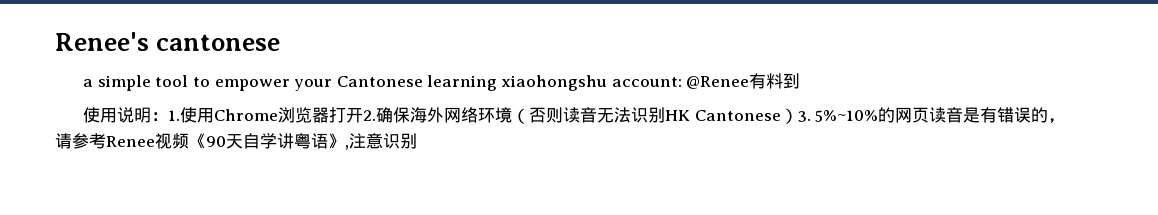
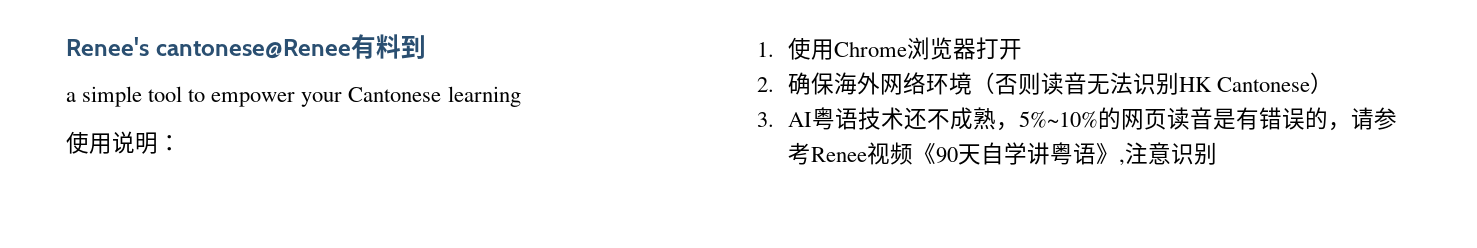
- Renee's cantonese
+ Renee's cantonese@Renee有料到
- a simple tool to empower your Cantonese learning xiaohongshu account: @Renee有料到
+ a simple tool to empower your Cantonese learning
- 使用说明：1.使用Chrome浏览器打开2.确保海外网络环境（否则读音无法识别HK Cantonese）3. 5%~10%的网页读音是有错误的，请参考Renee视频《90天自学讲粤语》,注意识别
+ 使用说明：
+ 1.使用Chrome浏览器打开
+ 2.确保海外网络环境（否则读音无法识别HK Cantonese）
+ 3. AI粤语技术还不成熟，5%~10%的网页读音是有错误的，请参考Renee视频《90天自学讲粤语》,注意识别

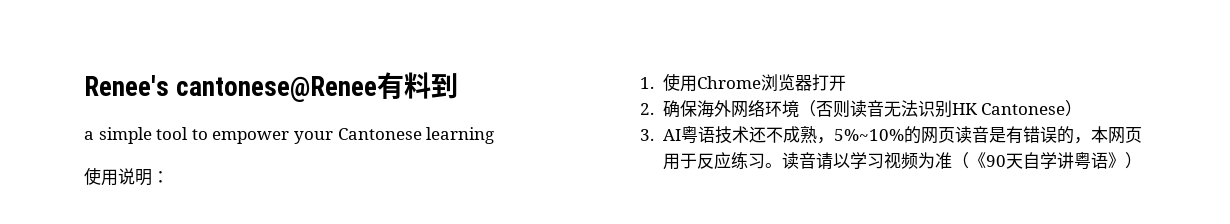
- 3. AI粤语技术还不成熟，5%~10%的网页读音是有错误的，请参考Renee视频《90天自学讲粤语》,注意识别
+ 3. AI粤语技术还不成熟，5%~10%的网页读音是有错误的，本网页用于反应练习。读音请以学习视频为准（《90天自学讲粤语》）

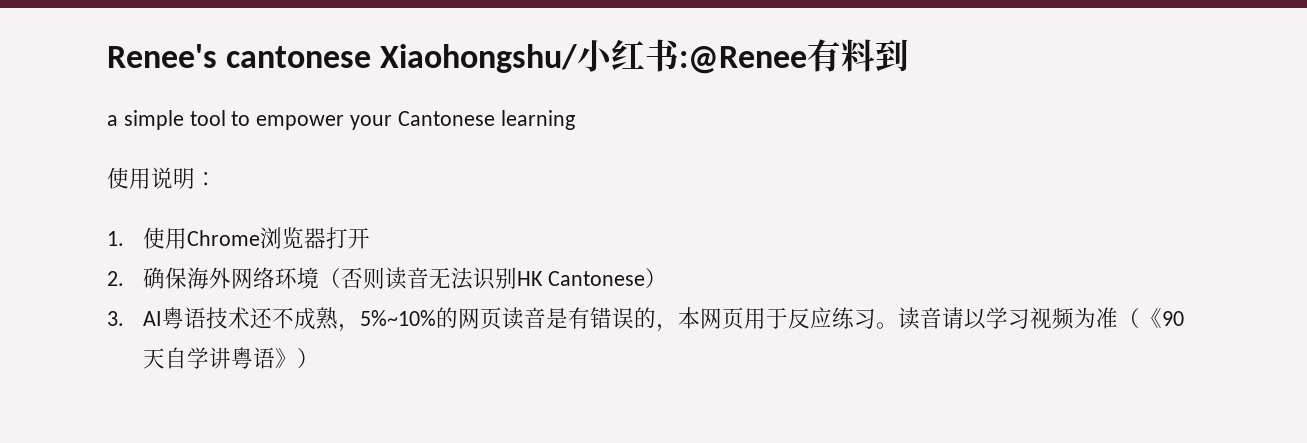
- Renee's cantonese@Renee有料到
+ Renee's cantonese Xiaohongshu/小红书:@Renee有料到

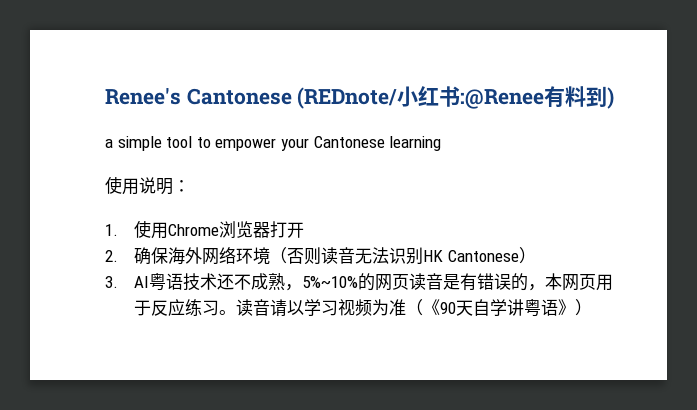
- Renee's cantonese Xiaohongshu/小红书:@Renee有料到
+ Renee's Cantonese (REDnote/小红书:@Renee有料到)

